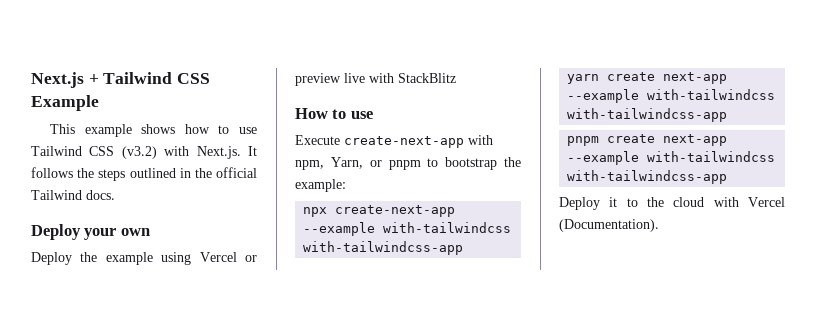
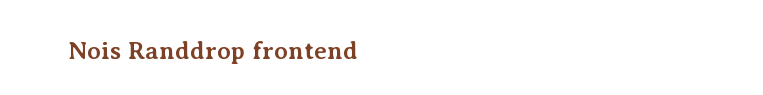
- Next.js + Tailwind CSS Example
- This example shows how to use Tailwind CSS (v3.2) with Next.js. It follows the steps outlined in the official Tailwind docs.
- Deploy your own
- Deploy the example using Vercel or preview live with StackBlitz
- How to use
- Execute create-next-app with npm, Yarn, or pnpm to bootstrap the example:
- npx create-next-app --example with-tailwindcss with-tailwindcss-app
- yarn create next-app --example with-tailwindcss with-tailwindcss-app
- pnpm create next-app --example with-tailwindcss with-tailwindcss-app
- Deploy it to the cloud with Vercel (Documentation).
+ Nois Randdrop frontend

